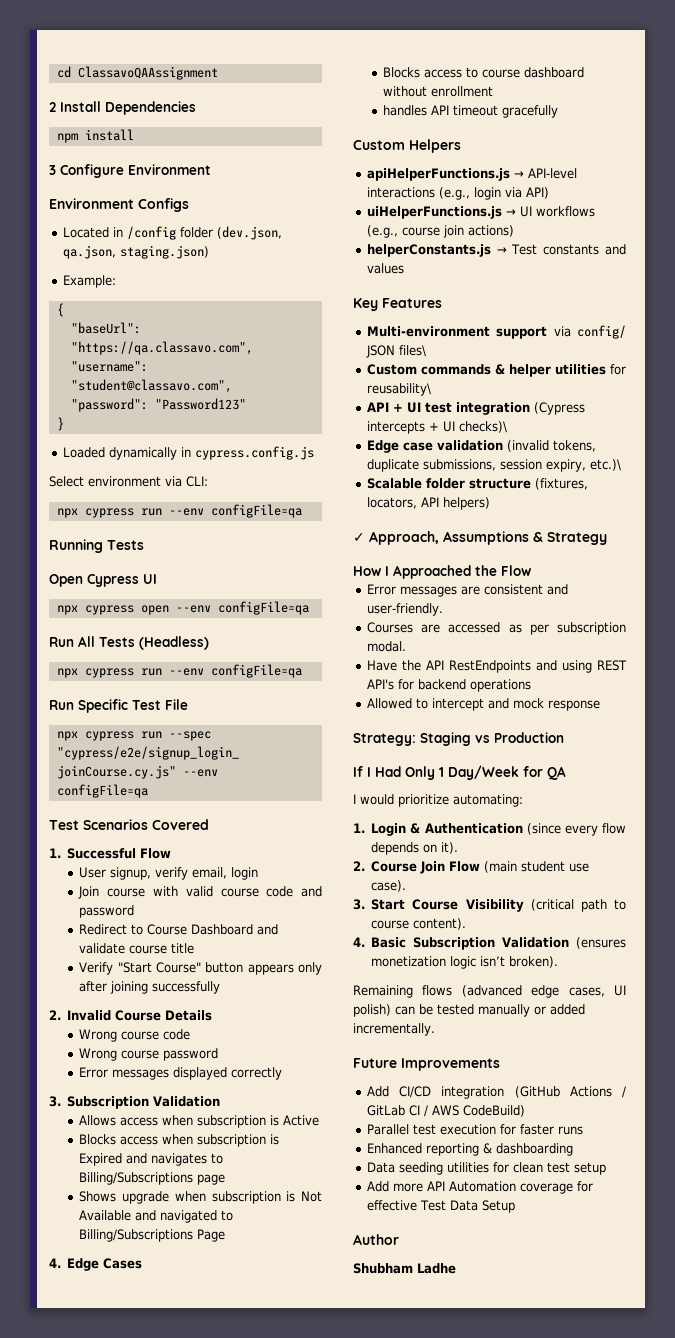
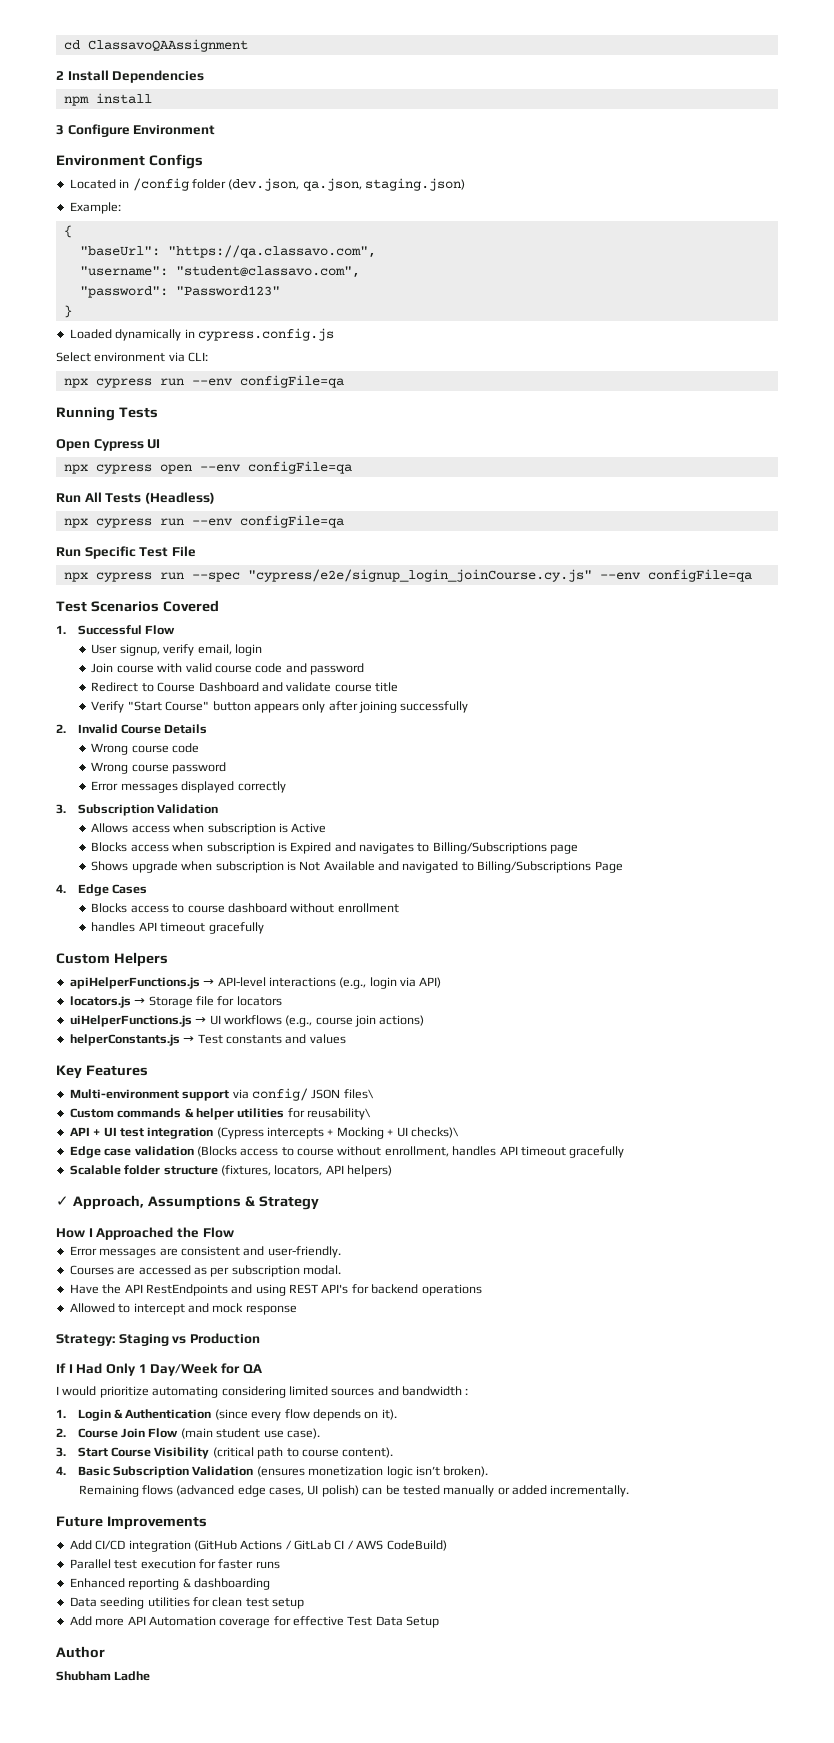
+ locators.js → Storage file for locators
- API + UI test integration (Cypress intercepts + UI checks)\
+ API + UI test integration (Cypress intercepts + Mocking + UI checks)\
- Edge case validation (invalid tokens, duplicate submissions, session expiry, etc.)\
+ Edge case validation (Blocks access to course without enrollment, handles API timeout gracefully
- I would prioritize automating:
+ I would prioritize automating considering limited sources and bandwidth :

